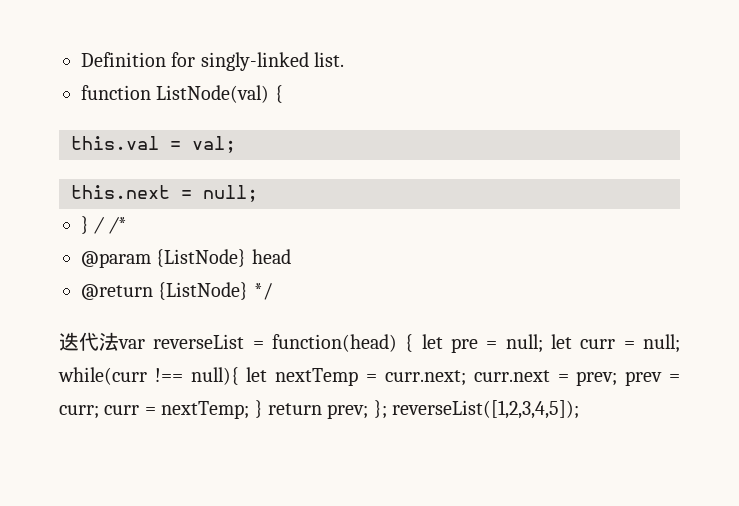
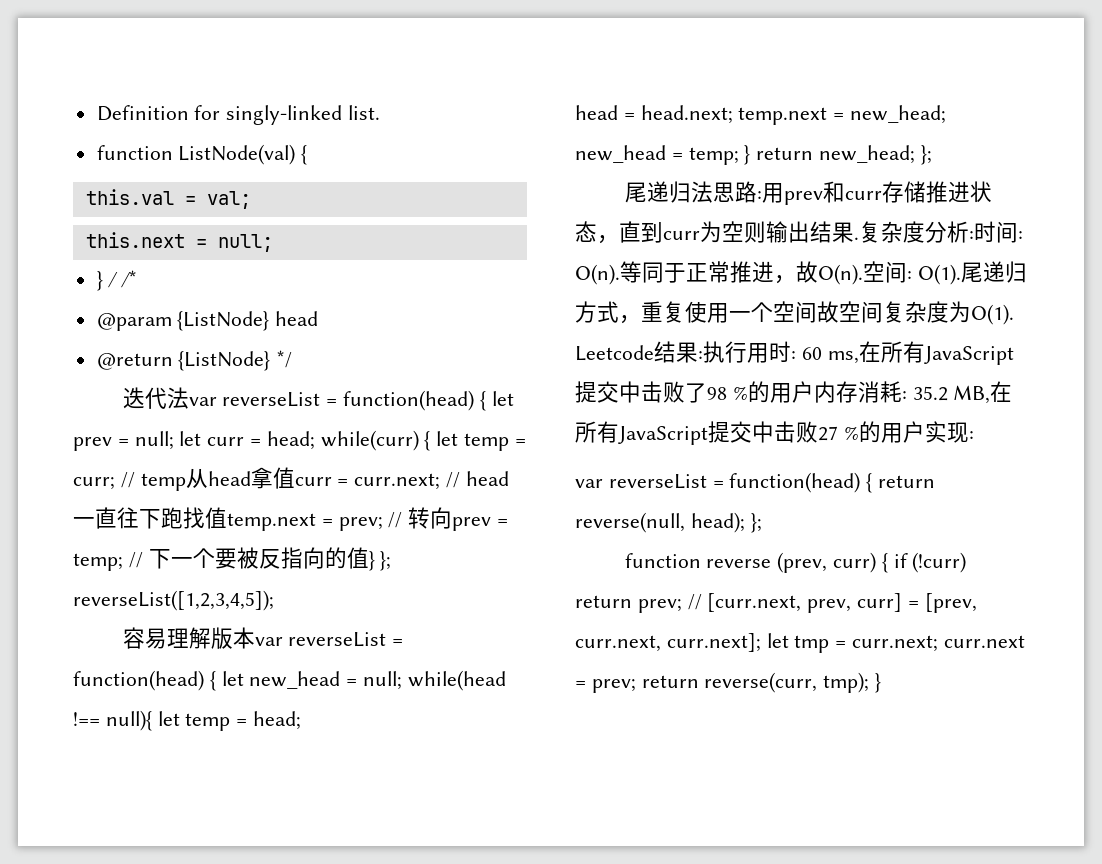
- 迭代法var reverseList = function(head) { let pre = null; let curr = null; while(curr !== null){ let nextTemp = curr.next; curr.next = prev; prev = curr; curr = nextTemp; } return prev; }; reverseList([1,2,3,4,5]);
+ 迭代法var reverseList = function(head) { let prev = null; let curr = head; while(curr) { let temp = curr; // temp从head拿值curr = curr.next; // head一直往下跑找值temp.next = prev; // 转向prev = temp; // 下一个要被反指向的值} }; reverseList([1,2,3,4,5]);
+ 容易理解版本var reverseList = function(head) { let new_head = null; while(head !== null){ let temp = head;
+ head = head.next; temp.next = new_head; new_head = temp; } return new_head; };
+ 尾递归法思路:用prev和curr存储推进状态，直到curr为空则输出结果.复杂度分析:时间: O(n).等同于正常推进，故O(n).空间: O(1).尾递归方式，重复使用一个空间故空间复杂度为O(1). Leetcode结果:执行用时: 60 ms,在所有JavaScript提交中击败了98 %的用户内存消耗: 35.2 MB,在所有JavaScript提交中击败27 %的用户实现:
+ var reverseList = function(head) { return reverse(null, head); };
+ function reverse (prev, curr) { if (!curr) return prev; // [curr.next, prev, curr] = [prev, curr.next, curr.next]; let tmp = curr.next; curr.next = prev; return reverse(curr, tmp); }

